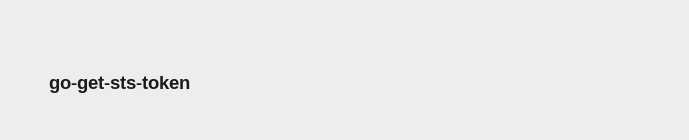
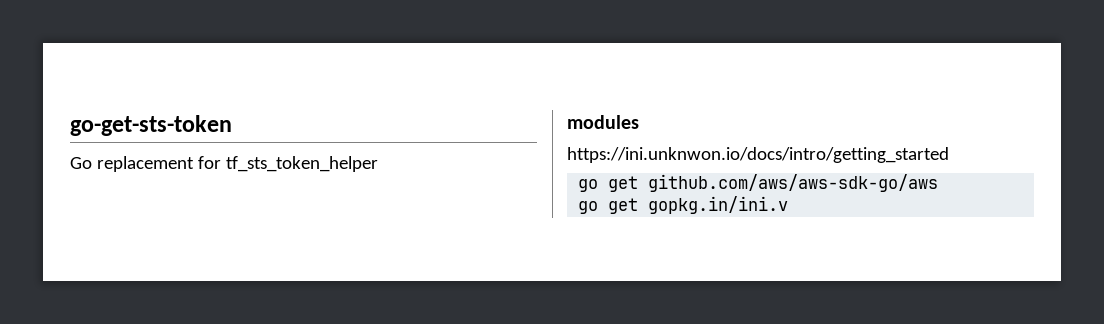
+ Go replacement for tf_sts_token_helper
+ modules
+ https://ini.unknwon.io/docs/intro/getting_started
+ go get github.com/aws/aws-sdk-go/aws
+ go get gopkg.in/ini.v

